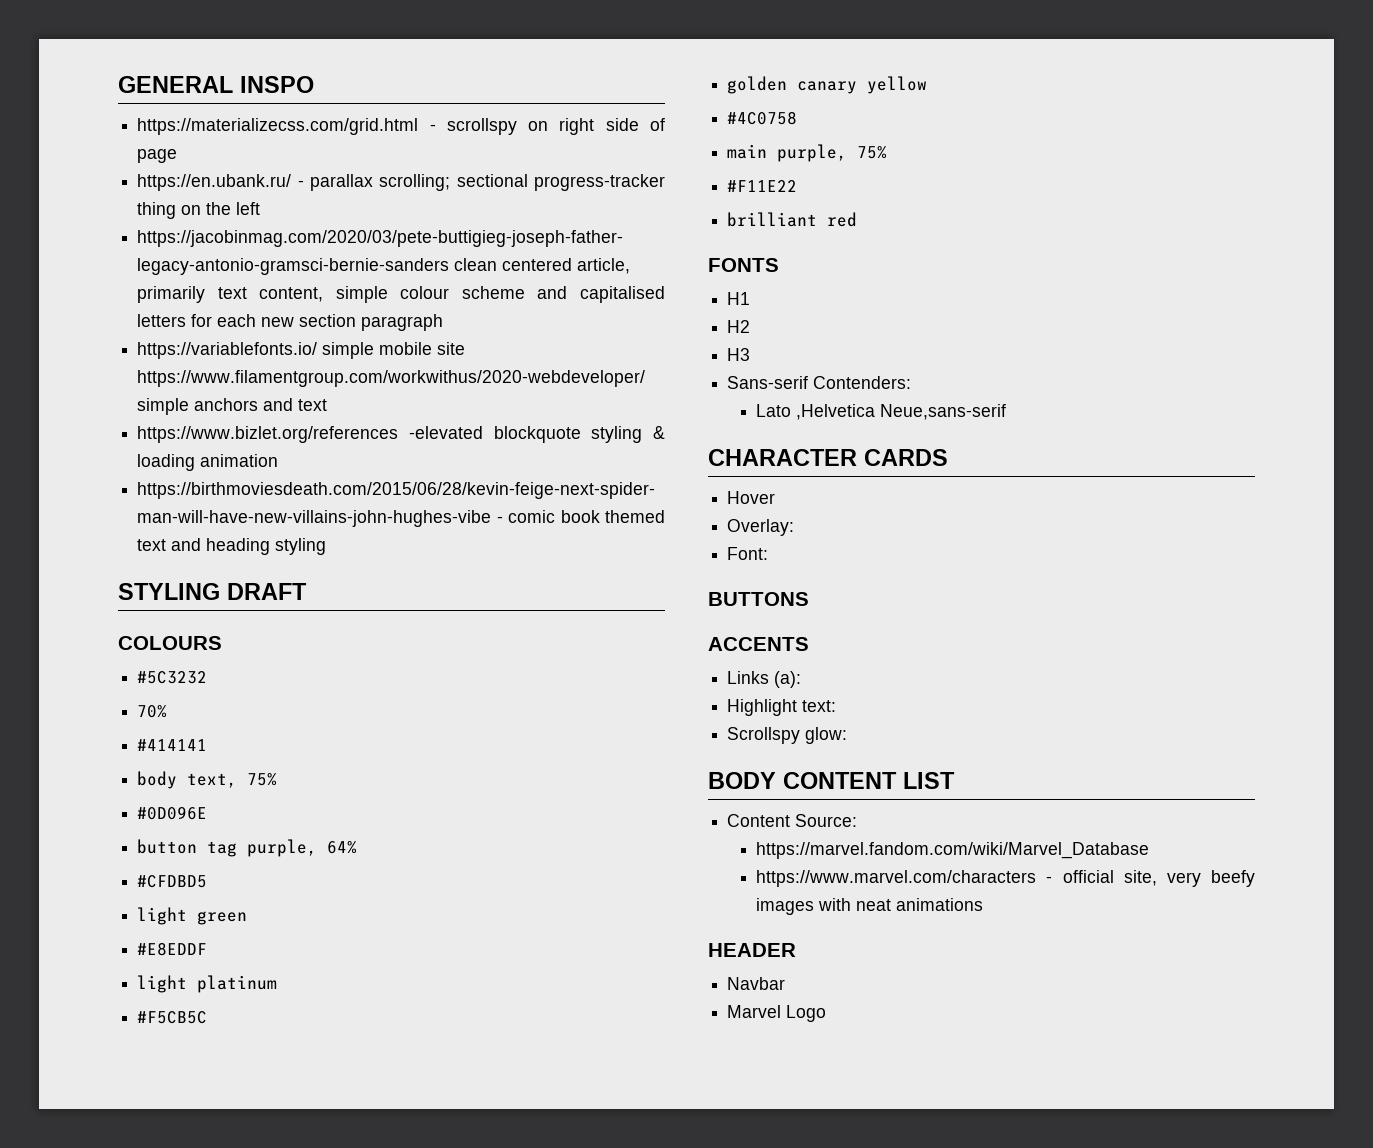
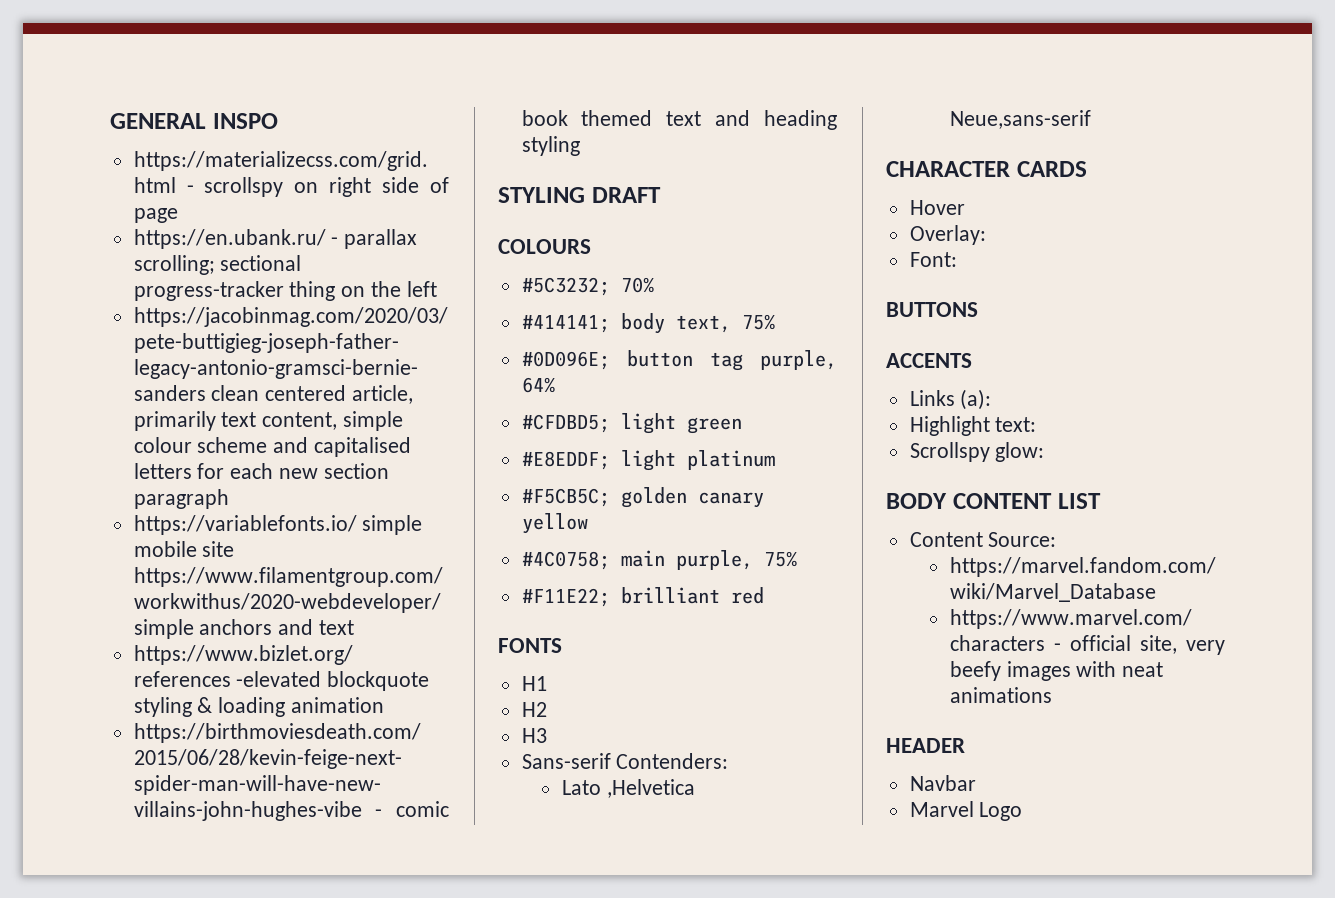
- #5C3232
- 70%
+ #5C3232; 70%
- #414141
- body text, 75%
+ #414141; body text, 75%
- #0D096E
- button tag purple, 64%
+ #0D096E; button tag purple, 64%
- #CFDBD5
- light green
+ #CFDBD5; light green
- #E8EDDF
- light platinum
+ #E8EDDF; light platinum
- #F5CB5C
- golden canary yellow
+ #F5CB5C; golden canary yellow
- #4C0758
- main purple, 75%
+ #4C0758; main purple, 75%
- #F11E22
- brilliant red
+ #F11E22; brilliant red

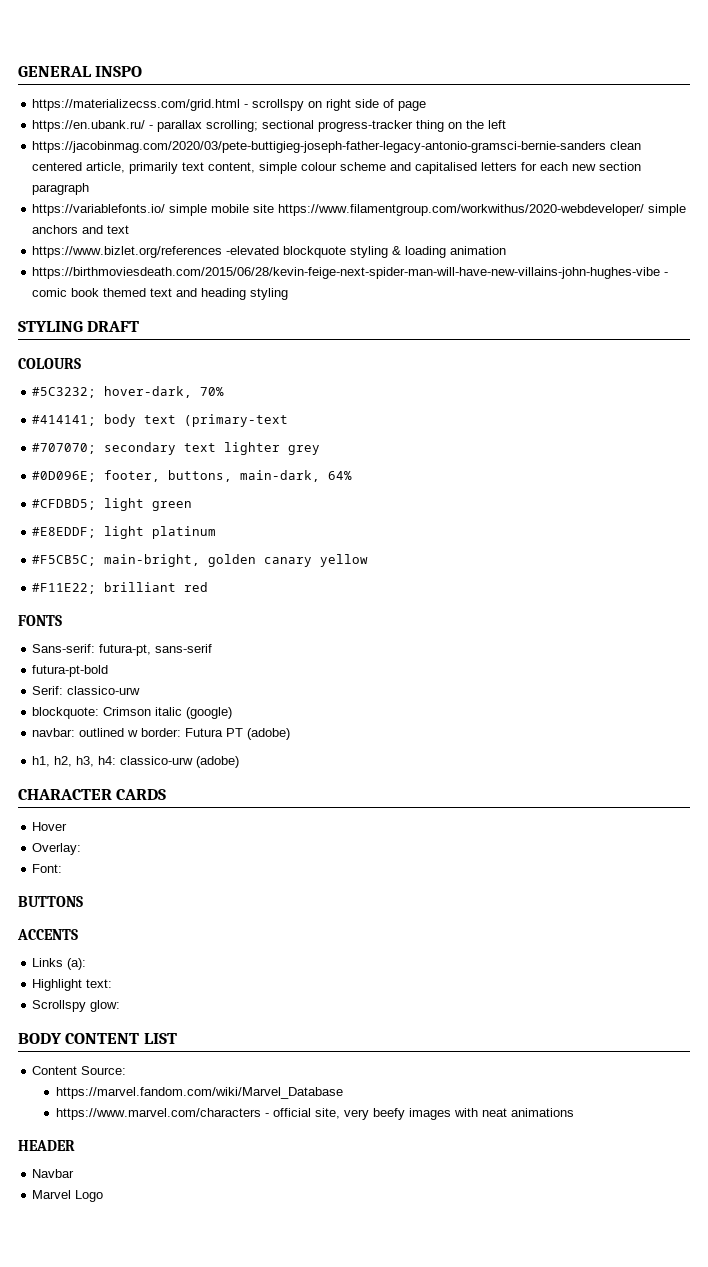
- #5C3232; 70%
+ #5C3232; hover-dark, 70%
- #414141; body text, 75%
- #0D096E; button tag purple, 64%
+ #414141; body text (primary-text
+ #707070; secondary text lighter grey
+ #0D096E; footer, buttons, main-dark, 64%
- #F5CB5C; golden canary yellow
+ #F5CB5C; main-bright, golden canary yellow
- #4C0758; main purple, 75%
- H1
- H2
- H3
- Sans-serif Contenders:
- Lato ,Helvetica Neue,sans-serif
+ Sans-serif: futura-pt, sans-serif
+ futura-pt-bold
+ Serif: classico-urw
+ blockquote: Crimson italic (google)
+ navbar: outlined w border: Futura PT (adobe)
+ h1, h2, h3, h4: classico-urw (adobe)

